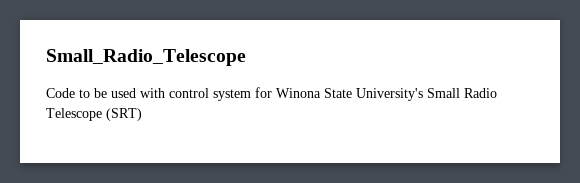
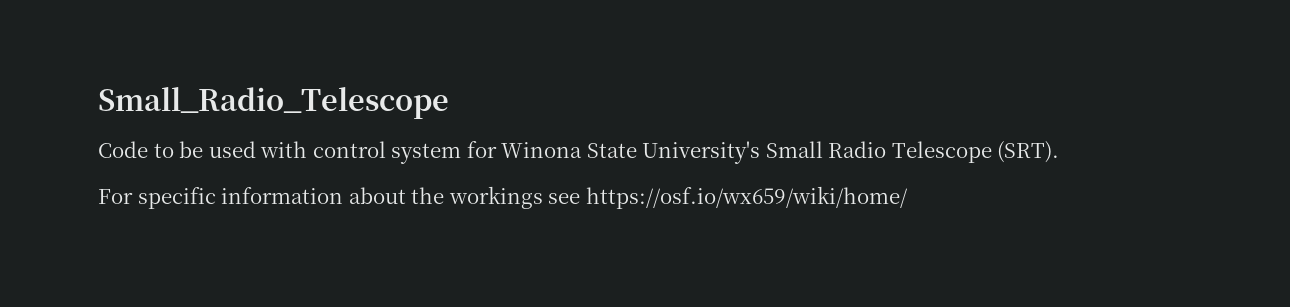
- Code to be used with control system for Winona State University's Small Radio Telescope (SRT)
+ Code to be used with control system for Winona State University's Small Radio Telescope (SRT).
+ For specific information about the workings see https://osf.io/wx659/wiki/home/

